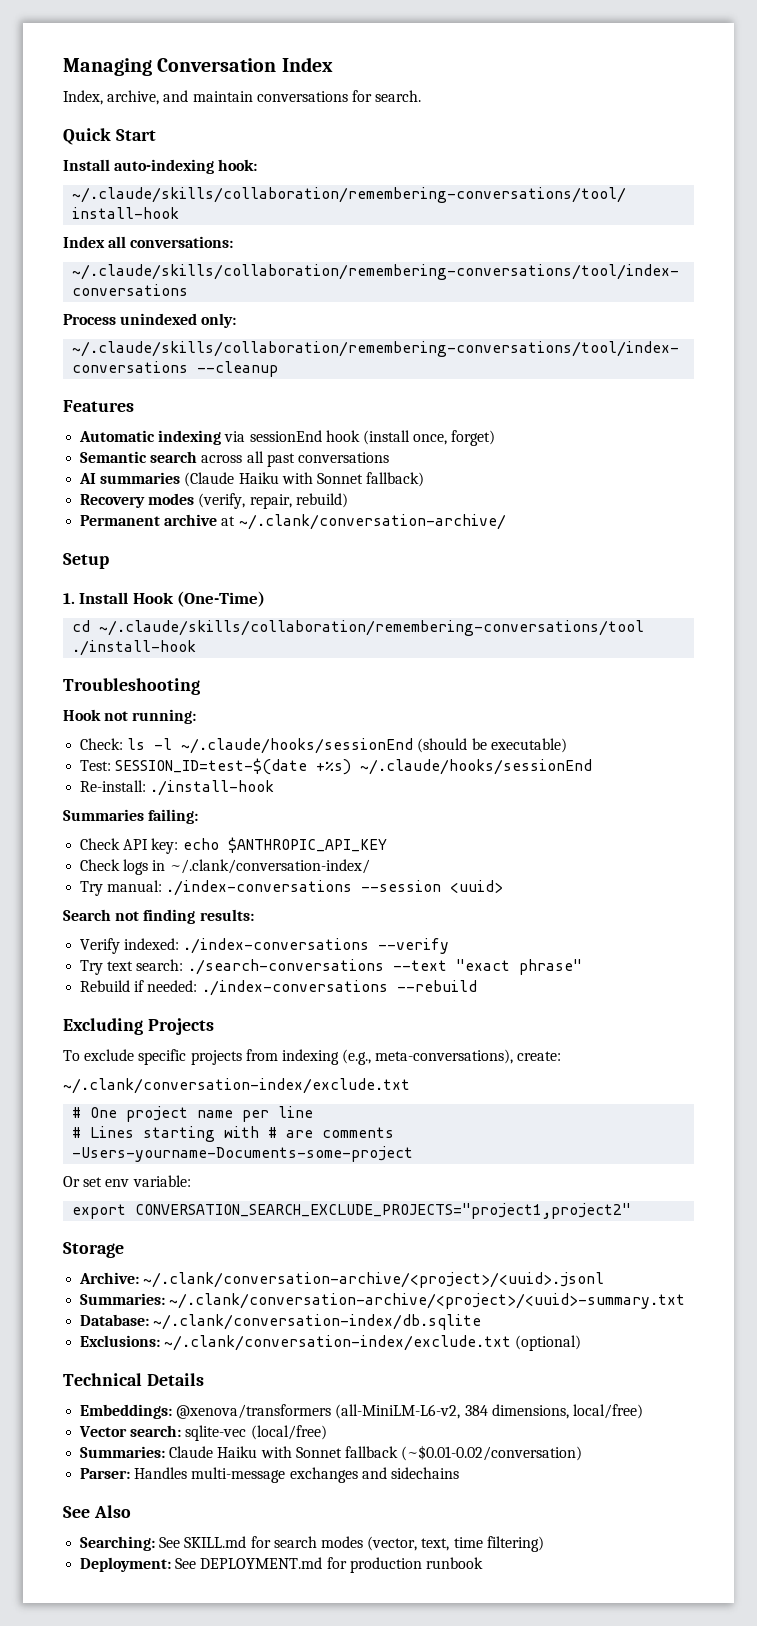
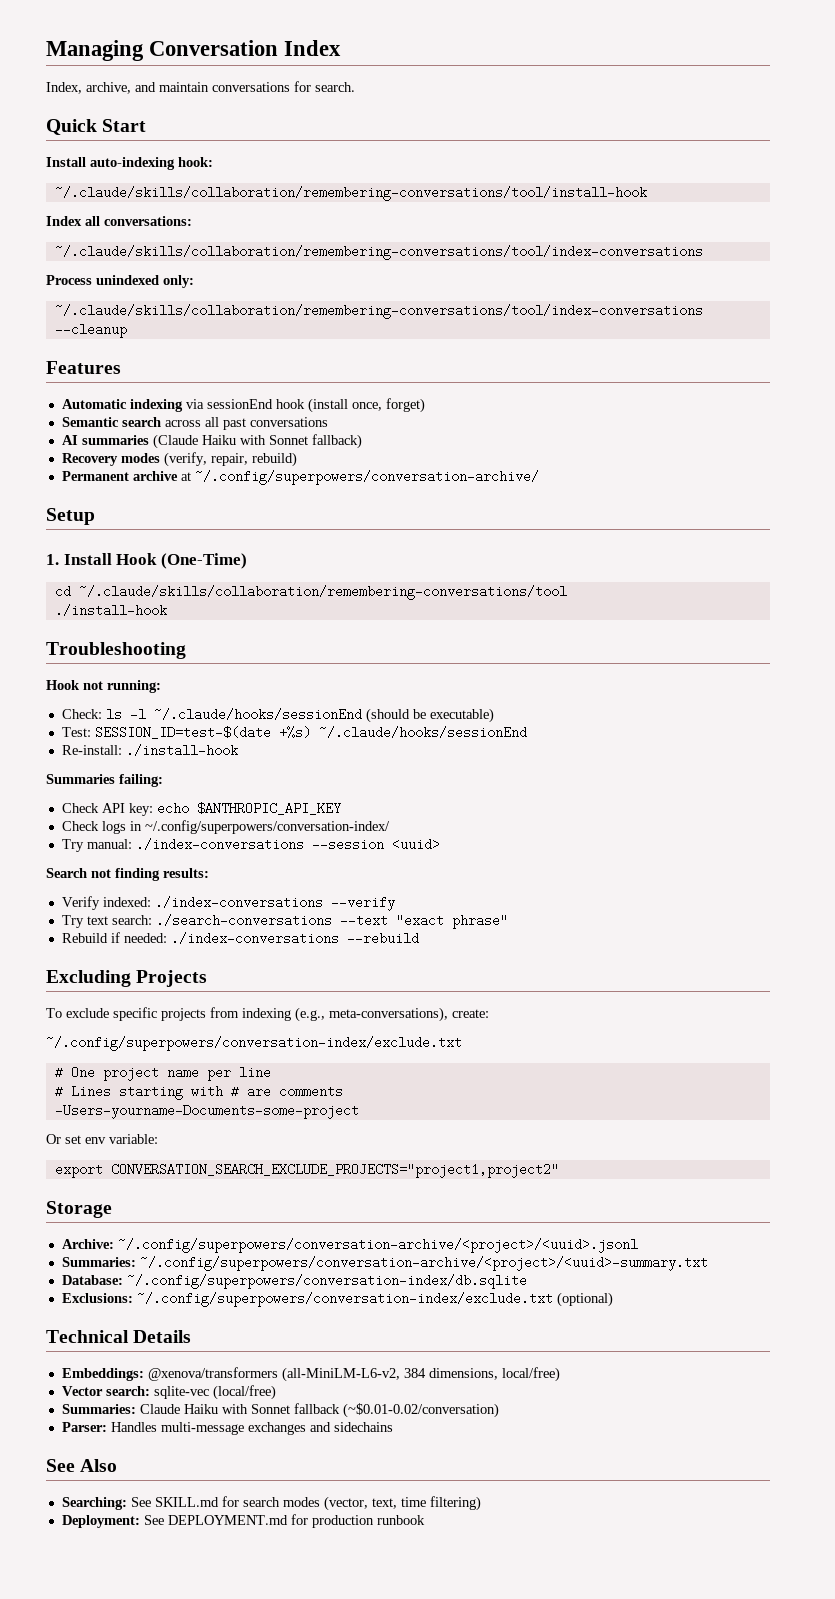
- Permanent archive at ~/.clank/conversation-archive/
+ Permanent archive at ~/.config/superpowers/conversation-archive/
- Check logs in ~/.clank/conversation-index/
+ Check logs in ~/.config/superpowers/conversation-index/
  To exclude specific projects from indexing (e.g., meta-conversations), create:
- ~/.clank/conversation-index/exclude.txt
+ ~/.config/superpowers/conversation-index/exclude.txt
- Archive: ~/.clank/conversation-archive/<project>/<uuid>.jsonl
- Summaries: ~/.clank/conversation-archive/<project>/<uuid>-summary.txt
+ Archive: ~/.config/superpowers/conversation-archive/<project>/<uuid>.jsonl
+ Summaries: ~/.config/superpowers/conversation-archive/<project>/<uuid>-summary.txt
- Database: ~/.clank/conversation-index/db.sqlite
+ Database: ~/.config/superpowers/conversation-index/db.sqlite
- Exclusions: ~/.clank/conversation-index/exclude.txt (optional)
+ Exclusions: ~/.config/superpowers/conversation-index/exclude.txt (optional)

